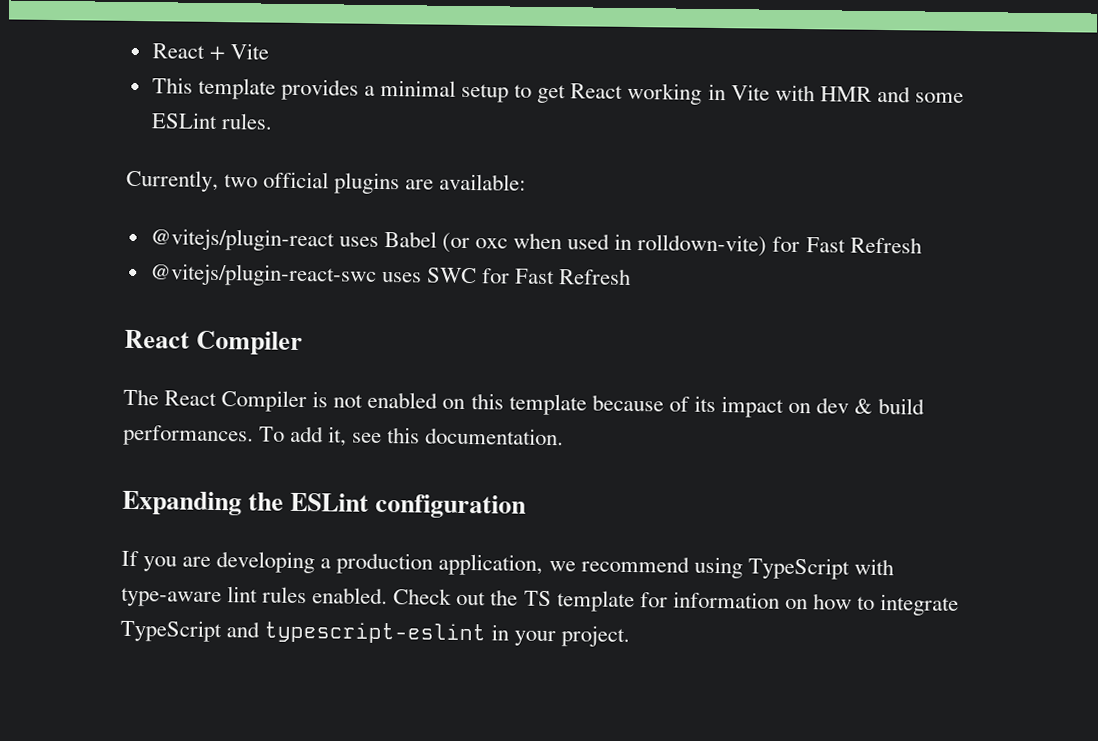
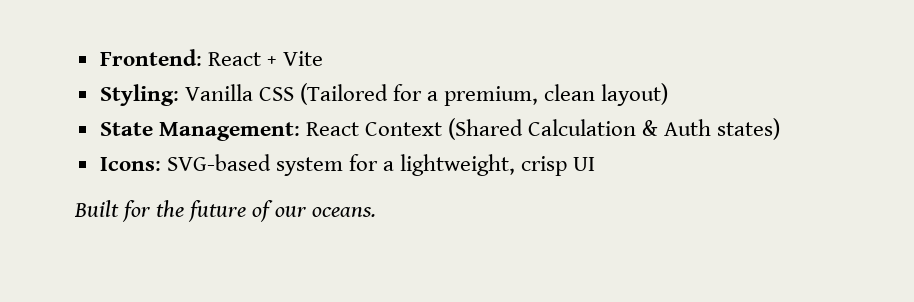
- React + Vite
+ Frontend: React + Vite
- This template provides a minimal setup to get React working in Vite with HMR and some ESLint rules.
- Currently, two official plugins are available:
- @vitejs/plugin-react uses Babel (or oxc when used in rolldown-vite) for Fast Refresh
- @vitejs/plugin-react-swc uses SWC for Fast Refresh
- React Compiler
- The React Compiler is not enabled on this template because of its impact on dev & build performances. To add it, see this documentation.
- Expanding the ESLint configuration
- If you are developing a production application, we recommend using TypeScript with type-aware lint rules enabled. Check out the TS template for information on how to integrate TypeScript and typescript-eslint in your project.
+ Styling: Vanilla CSS (Tailored for a premium, clean layout)
+ State Management: React Context (Shared Calculation & Auth states)
+ Icons: SVG-based system for a lightweight, crisp UI
+ Built for the future of our oceans.

